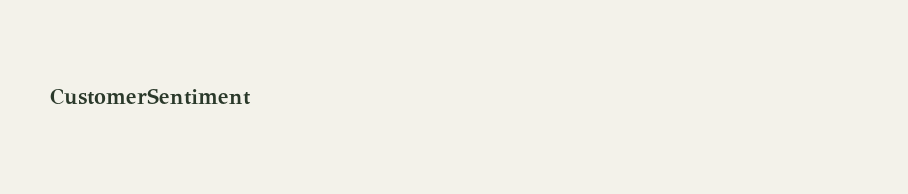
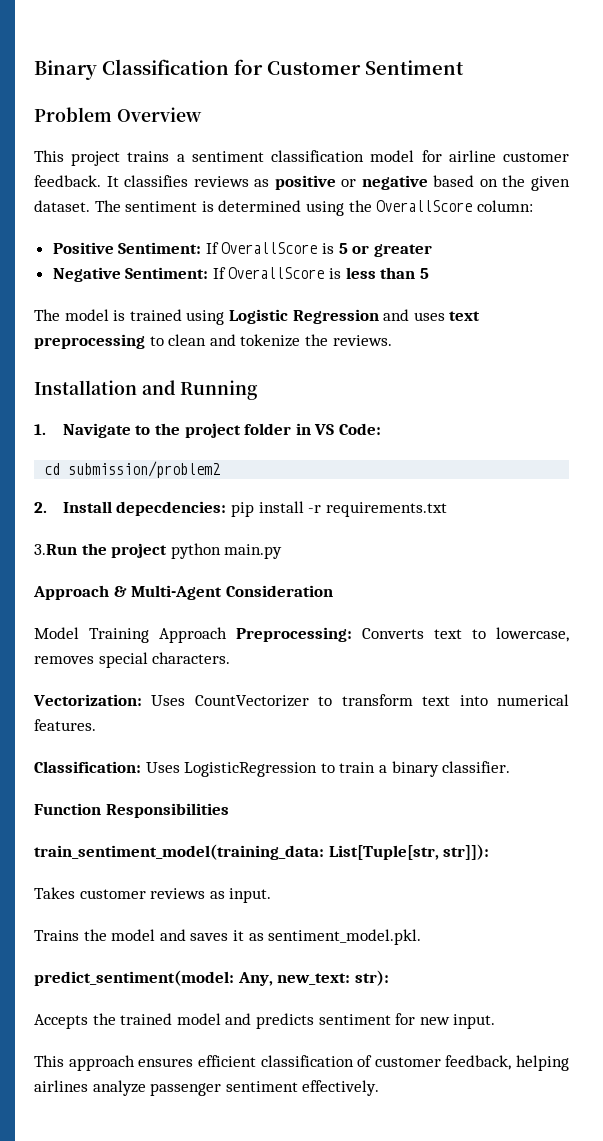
- CustomerSentiment
+ Binary Classification for Customer Sentiment
+ Problem Overview
+ This project trains a sentiment classification model for airline customer feedback. It classifies reviews as positive or negative based on the given dataset. The sentiment is determined using the OverallScore column:
+ Positive Sentiment: If OverallScore is 5 or greater
+ Negative Sentiment: If OverallScore is less than 5
+ The model is trained using Logistic Regression and uses text preprocessing to clean and tokenize the reviews.
+ Installation and Running
+ 1. Navigate to the project folder in VS Code:
+ cd submission/problem2
+ 2. Install depecdencies: pip install -r requirements.txt
+ 3.Run the project python main.py
+ Approach & Multi-Agent Consideration
+ Model Training Approach Preprocessing: Converts text to lowercase, removes special characters.
+ Vectorization: Uses CountVectorizer to transform text into numerical features.
+ Classification: Uses LogisticRegression to train a binary classifier.
+ Function Responsibilities
+ train_sentiment_model(training_data: List[Tuple[str, str]]):
+ Takes customer reviews as input.
+ Trains the model and saves it as sentiment_model.pkl.
+ predict_sentiment(model: Any, new_text: str):
+ Accepts the trained model and predicts sentiment for new input.
+ This approach ensures efficient classification of customer feedback, helping airlines analyze passenger sentiment effectively.

